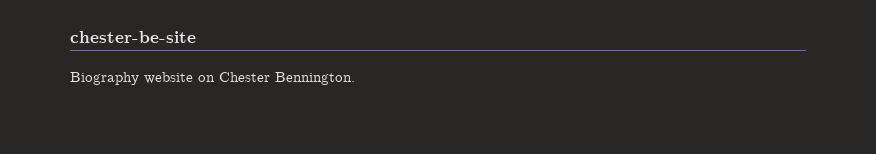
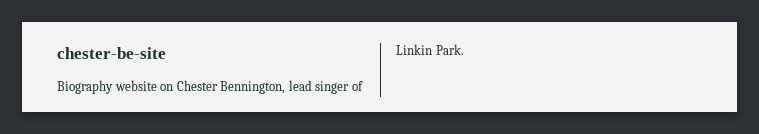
- Biography website on Chester Bennington.
+ Biography website on Chester Bennington, lead singer of Linkin Park.

